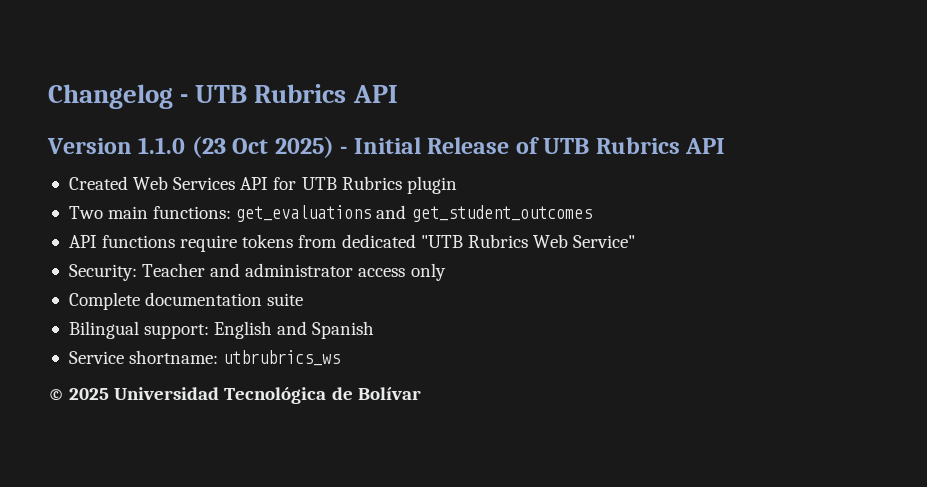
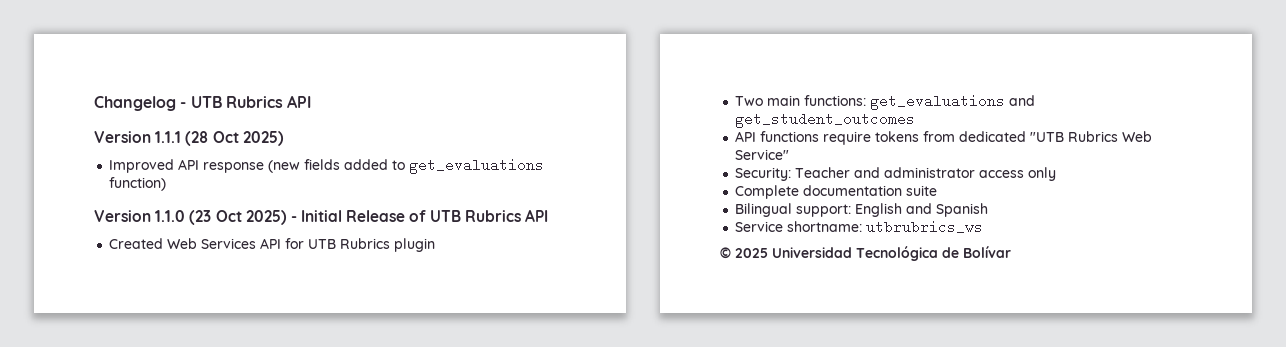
+ Version 1.1.1 (28 Oct 2025)
+ Improved API response (new fields added to get_evaluations function)

